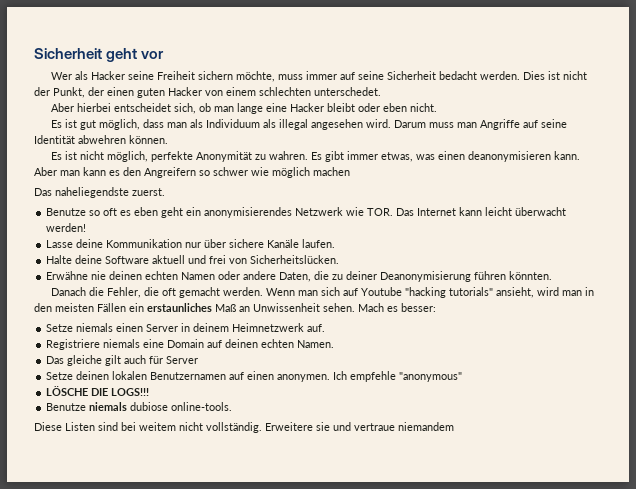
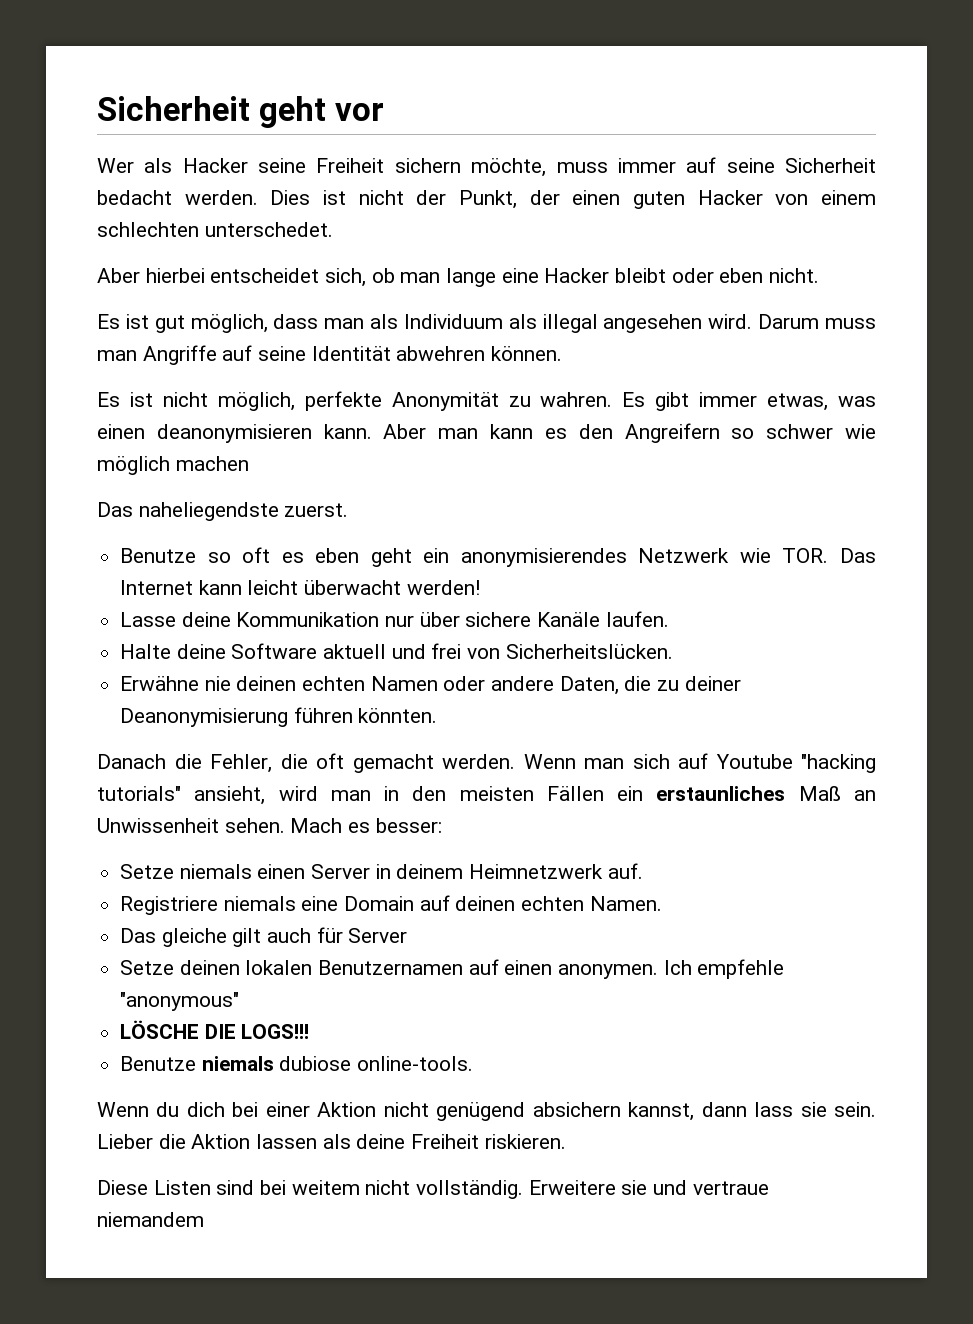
+ Wenn du dich bei einer Aktion nicht genügend absichern kannst, dann lass sie sein. Lieber die Aktion lassen als deine Freiheit riskieren.

